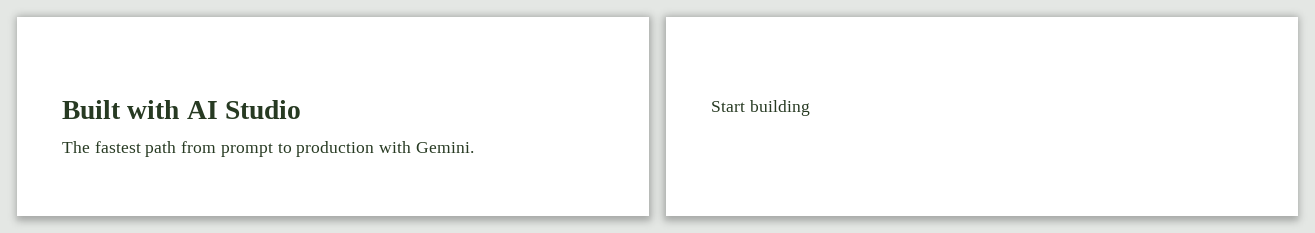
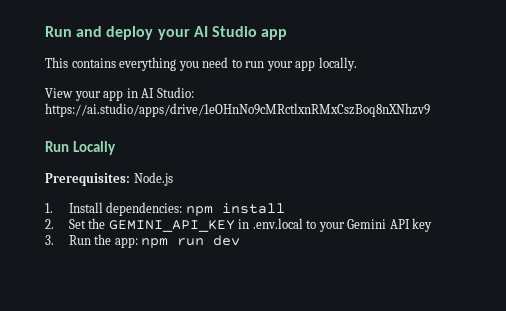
- Built with AI Studio
- The fastest path from prompt to production with Gemini.
- Start building
+ Run and deploy your AI Studio app
+ This contains everything you need to run your app locally.
+ View your app in AI Studio: https://ai.studio/apps/drive/1eOHnNo9cMRctlxnRMxCszBoq8nXNhzv9
+ Run Locally
+ Prerequisites: Node.js
+ 1. Install dependencies: npm install
+ 2. Set the GEMINI_API_KEY in .env.local to your Gemini API key
+ 3. Run the app: npm run dev

